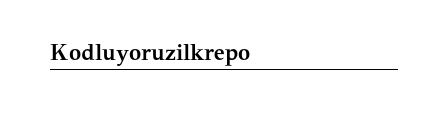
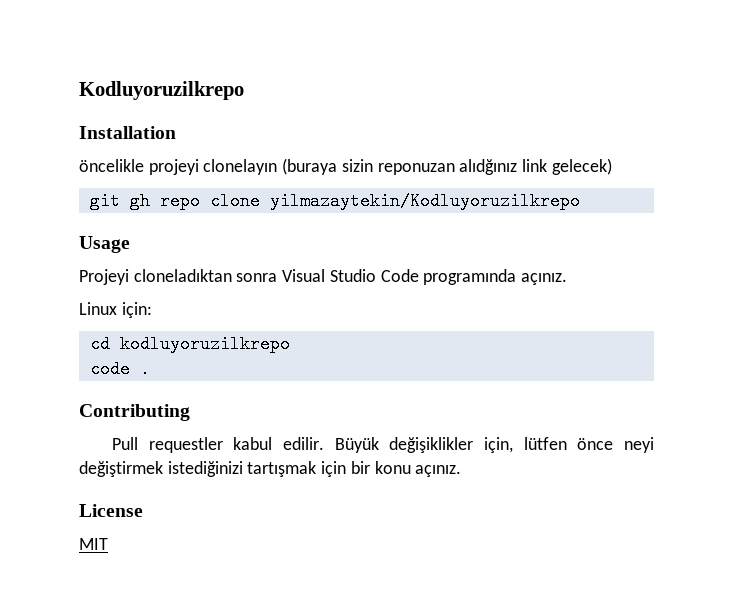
+ Installation
+ öncelikle projeyi clonelayın (buraya sizin reponuzan alıdğınız link gelecek)
+ git gh repo clone yilmazaytekin/Kodluyoruzilkrepo
+ Usage
+ Projeyi cloneladıktan sonra Visual Studio Code programında açınız.
+ Linux için:
+ cd kodluyoruzilkrepo
+ code .
+ Contributing
+ Pull requestler kabul edilir. Büyük değişiklikler için, lütfen önce neyi değiştirmek istediğinizi tartışmak için bir konu açınız.
+ License
+ MIT

